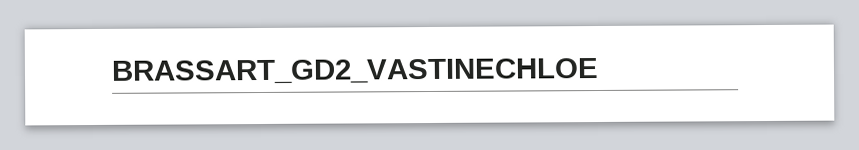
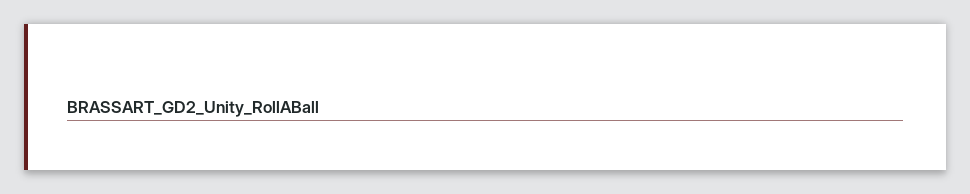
- BRASSART_GD2_VASTINECHLOE
+ BRASSART_GD2_Unity_RollABall

